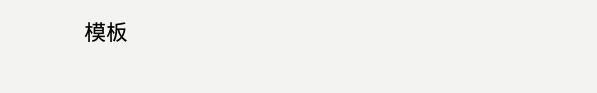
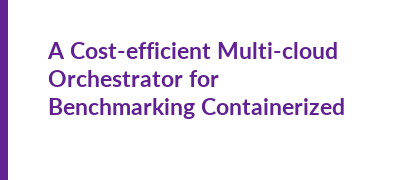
- 模板
+ A Cost-efficient Multi-cloud Orchestrator for Benchmarking Containerized

